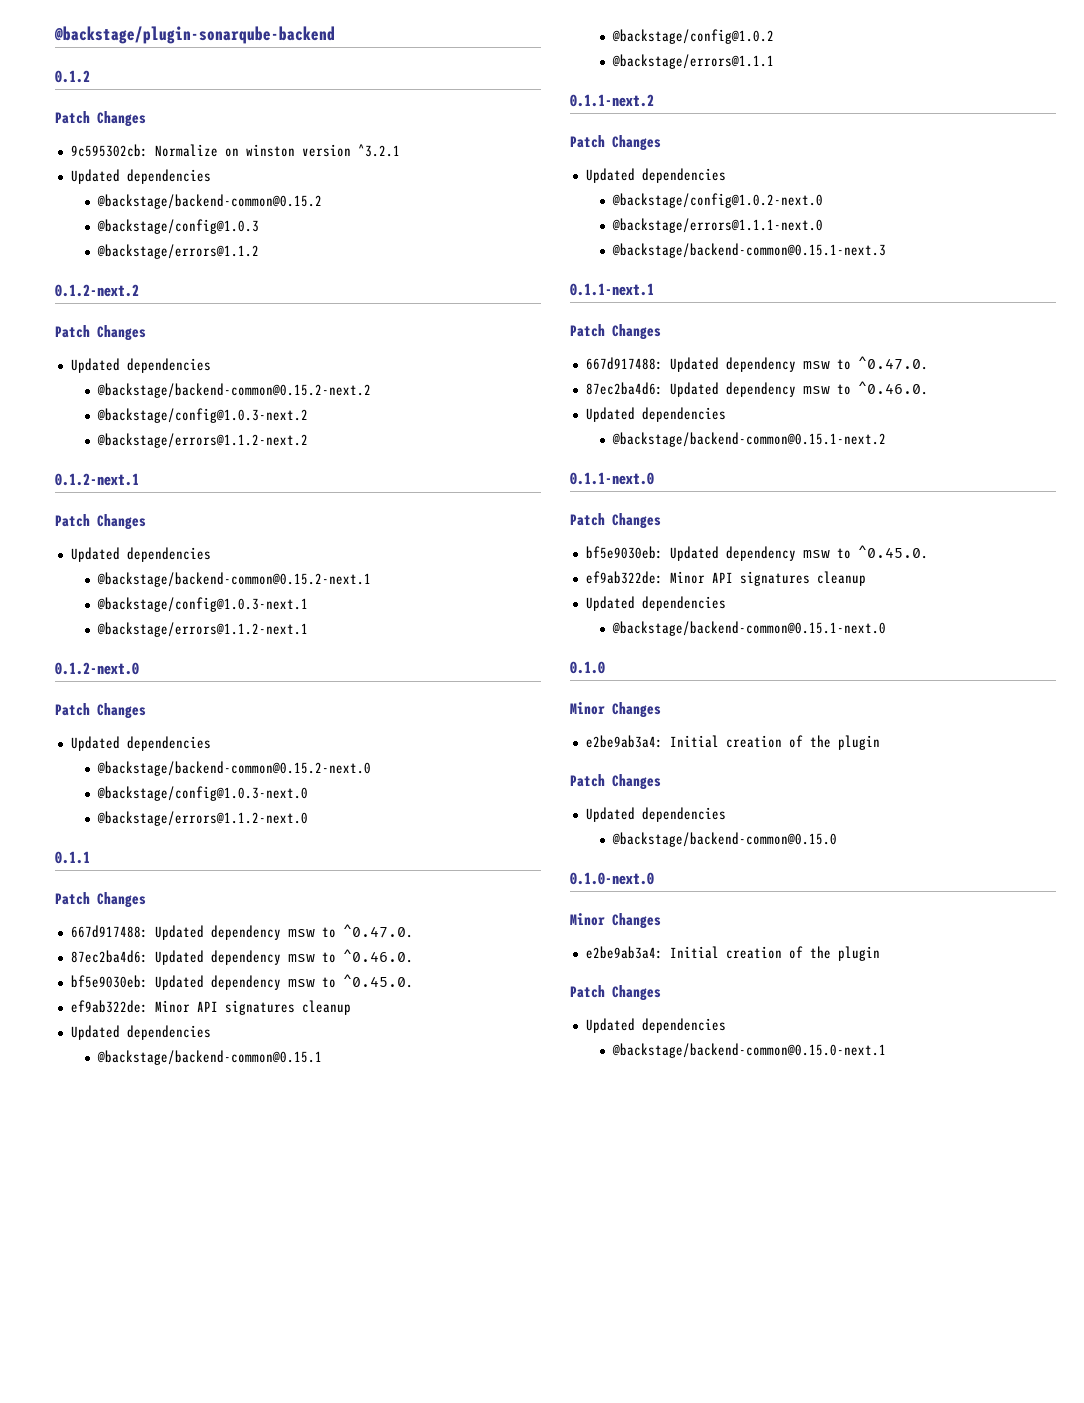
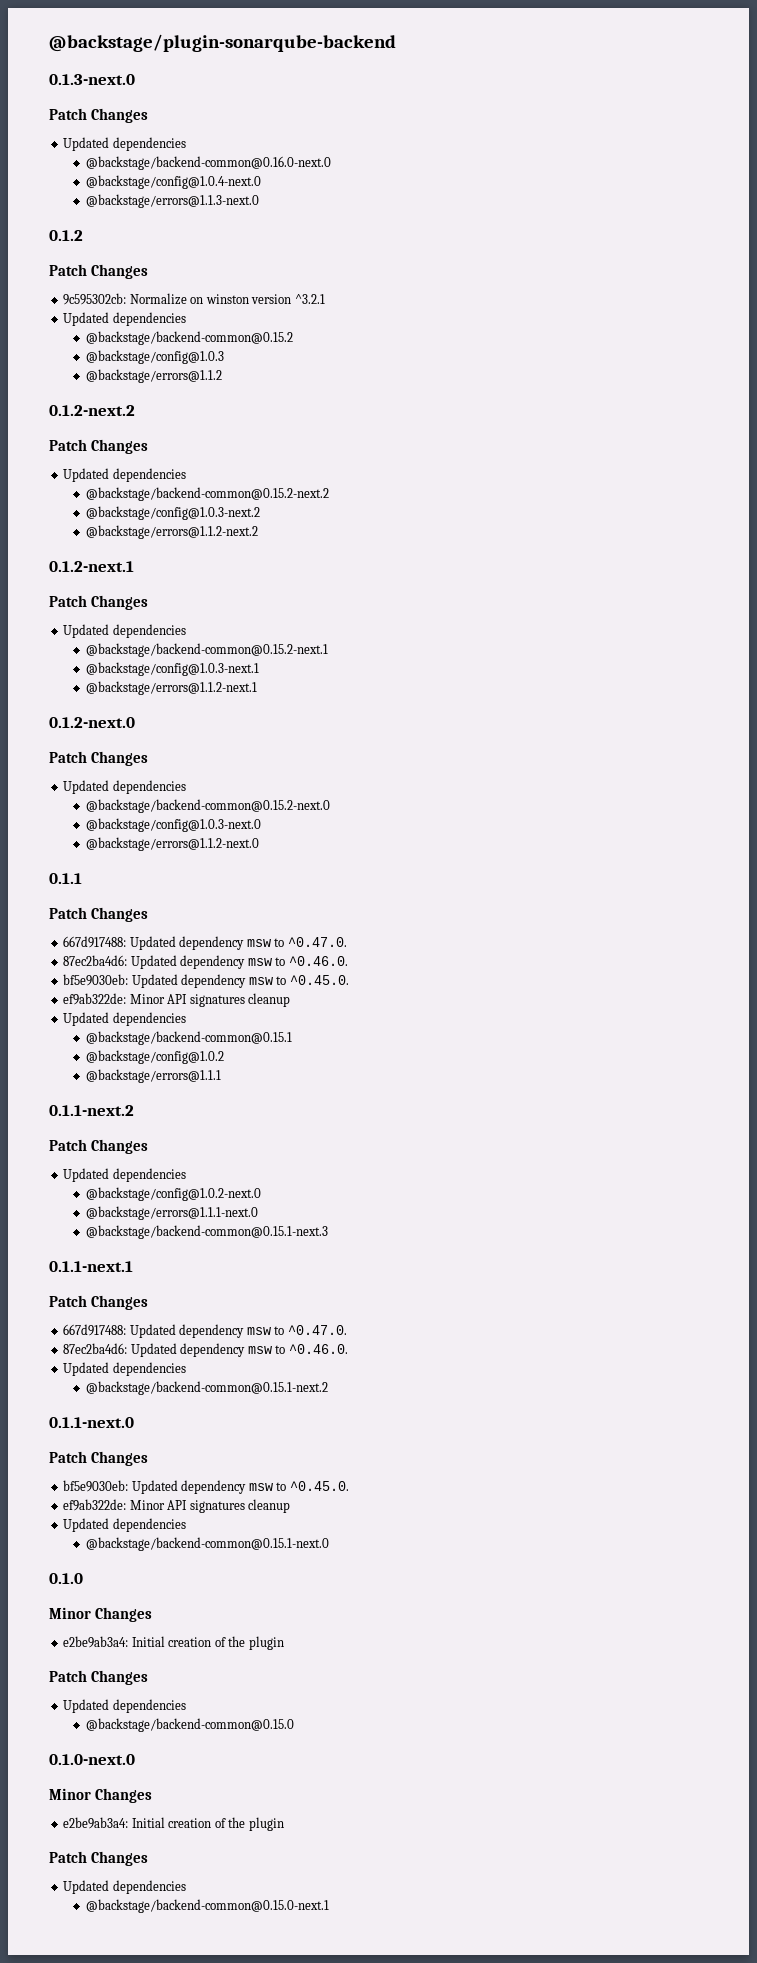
+ 0.1.3-next.0
+ Patch Changes
+ Updated dependencies
+ @backstage/backend-common@0.16.0-next.0
+ @backstage/config@1.0.4-next.0
+ @backstage/errors@1.1.3-next.0

